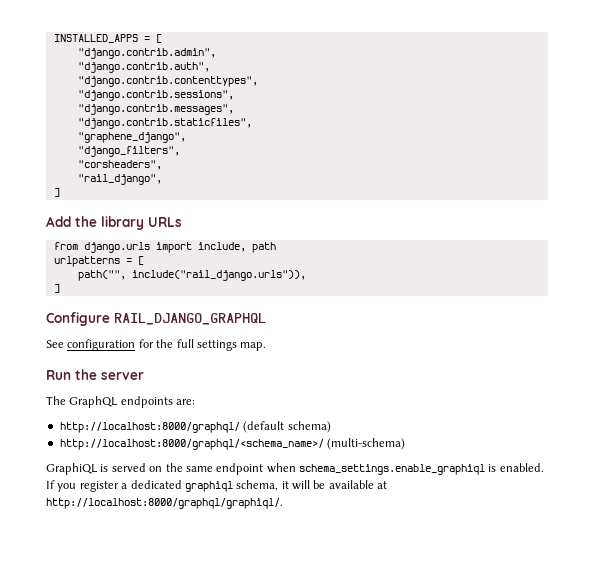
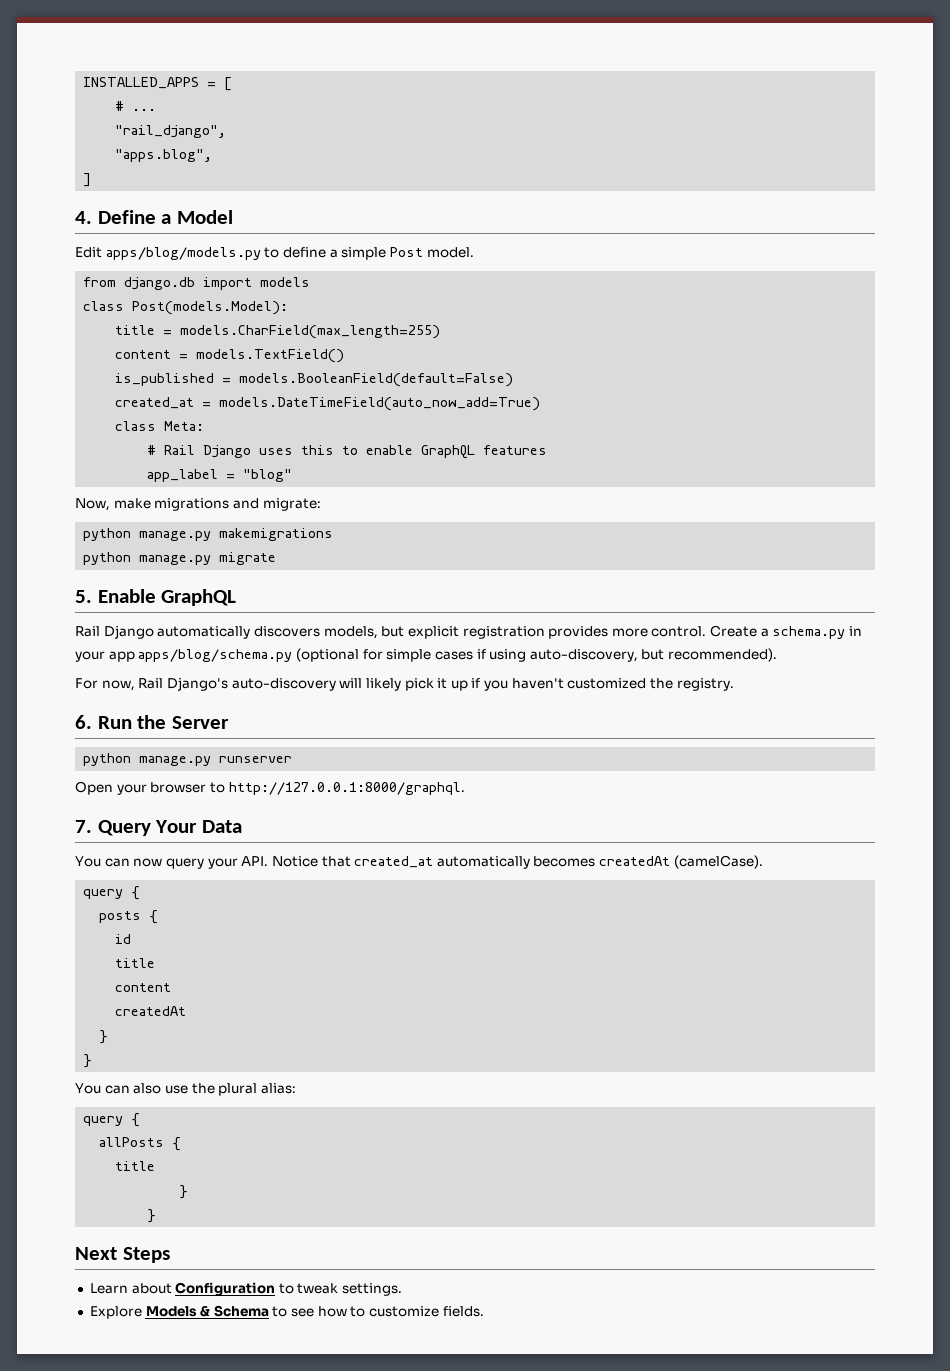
- "django.contrib.admin",
- "django.contrib.auth",
- "django.contrib.contenttypes",
- "django.contrib.sessions",
- "django.contrib.messages",
- "django.contrib.staticfiles",
- "graphene_django",
- "django_filters",
- "corsheaders",
+ # ...
  "rail_django",
+ "apps.blog",
  ]
- Add the library URLs
- from django.urls import include, path
- urlpatterns = [
- path("", include("rail_django.urls")),
- ]
- Configure RAIL_DJANGO_GRAPHQL
- See configuration for the full settings map.
- Run the server
- The GraphQL endpoints are:
- http://localhost:8000/graphql/ (default schema)
- http://localhost:8000/graphql/<schema_name>/ (multi-schema)
- GraphiQL is served on the same endpoint when schema_settings.enable_graphiql is enabled. If you register a dedicated graphiql schema, it will be available at http://localhost:8000/graphql/graphiql/.
+ 4. Define a Model
+ Edit apps/blog/models.py to define a simple Post model.
+ from django.db import models
+ class Post(models.Model):
+ title = models.CharField(max_length=255)
+ content = models.TextField()
+ is_published = models.BooleanField(default=False)
+ created_at = models.DateTimeField(auto_now_add=True)
+ class Meta:
+ # Rail Django uses this to enable GraphQL features
+ app_label = "blog"
+ Now, make migrations and migrate:
+ python manage.py makemigrations
+ python manage.py migrate
+ 5. Enable GraphQL
+ Rail Django automatically discovers models, but explicit registration provides more control. Create a schema.py in your app apps/blog/schema.py (optional for simple cases if using auto-discovery, but recommended).
+ For now, Rail Django's auto-discovery will likely pick it up if you haven't customized the registry.
+ 6. Run the Server
+ python manage.py runserver
+ Open your browser to http://127.0.0.1:8000/graphql.
+ 7. Query Your Data
+ You can now query your API. Notice that created_at automatically becomes createdAt (camelCase).
+ query {
+ posts {
+ id
+ title
+ content
+ createdAt
+ }
+ }
+ You can also use the plural alias:
+ query {
+ allPosts {
+ title
+ }
+ }
+ Next Steps
+ Learn about Configuration to tweak settings.
+ Explore Models & Schema to see how to customize fields.

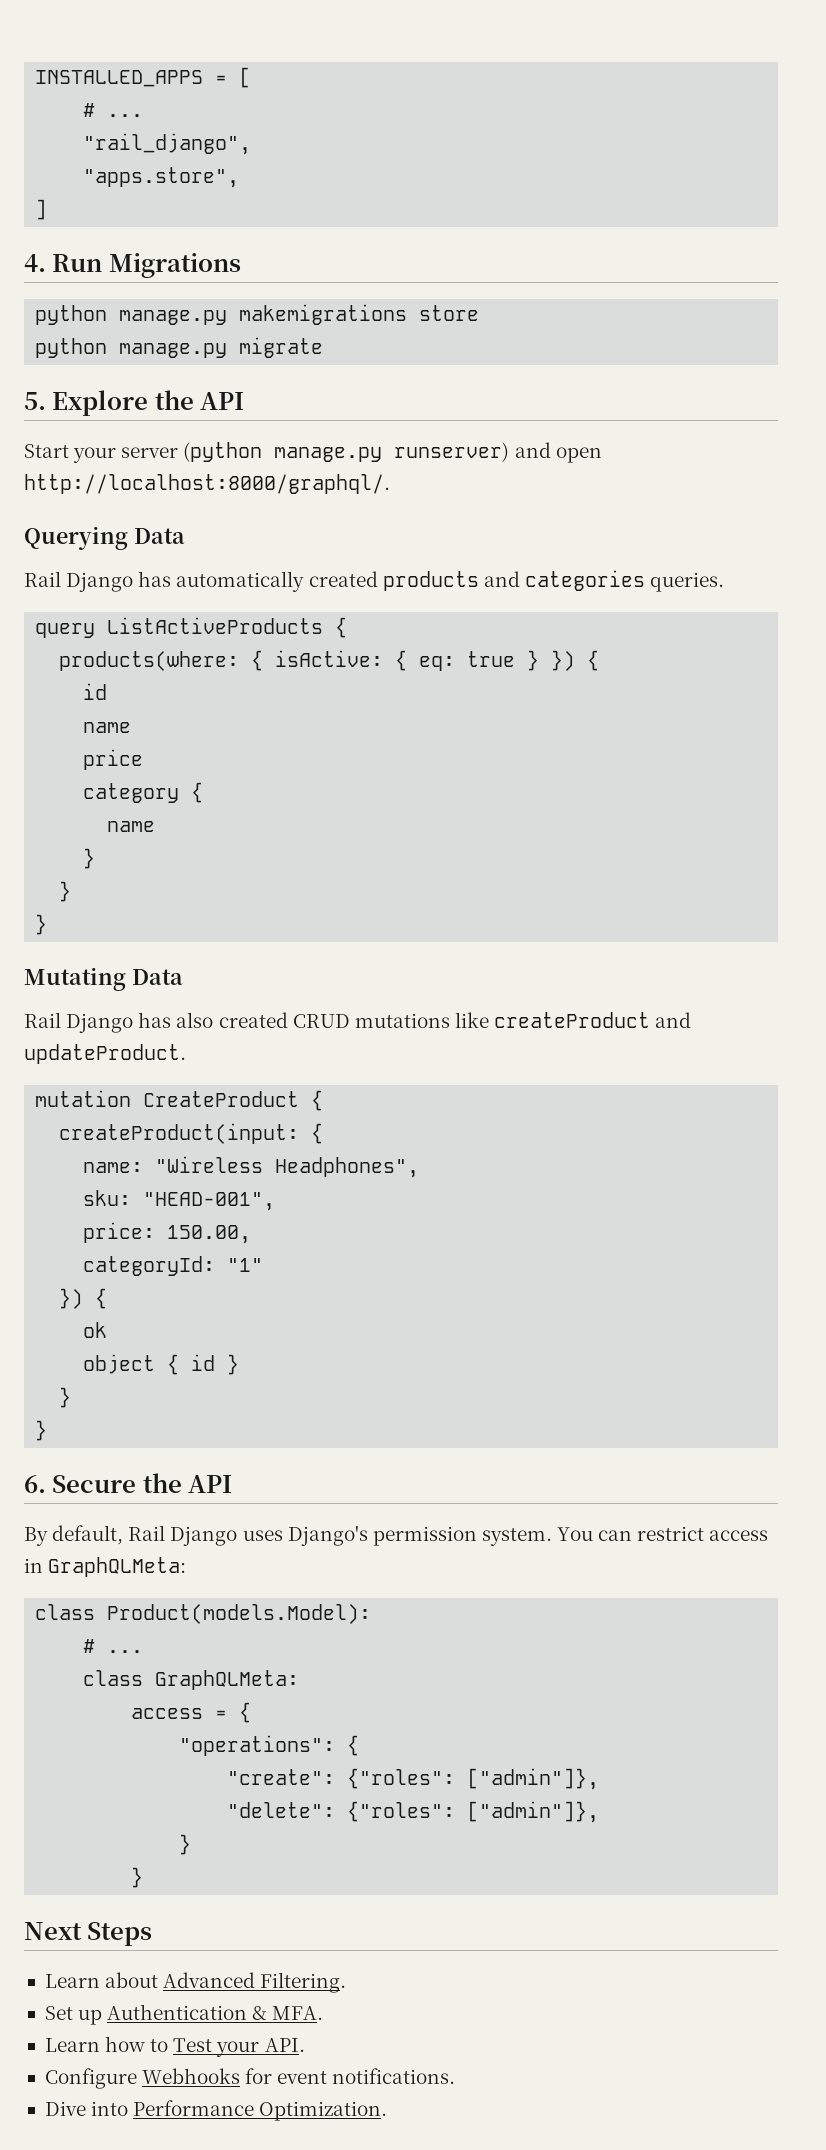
- "apps.blog",
+ "apps.store",
- 4. Define a Model
- Edit apps/blog/models.py to define a simple Post model.
- from django.db import models
- class Post(models.Model):
- title = models.CharField(max_length=255)
- content = models.TextField()
- is_published = models.BooleanField(default=False)
- created_at = models.DateTimeField(auto_now_add=True)
- class Meta:
- # Rail Django uses this to enable GraphQL features
- app_label = "blog"
- Now, make migrations and migrate:
+ 4. Run Migrations
- python manage.py makemigrations
+ python manage.py makemigrations store
- 5. Enable GraphQL
- Rail Django automatically discovers models, but explicit registration provides more control. Create a schema.py in your app apps/blog/schema.py (optional for simple cases if using auto-discovery, but recommended).
- For now, Rail Django's auto-discovery will likely pick it up if you haven't customized the registry.
- 6. Run the Server
- python manage.py runserver
- Open your browser to http://127.0.0.1:8000/graphql.
- 7. Query Your Data
- You can now query your API. Notice that created_at automatically becomes createdAt (camelCase).
- query {
- posts {
+ 5. Explore the API
+ Start your server (python manage.py runserver) and open http://localhost:8000/graphql/.
+ Querying Data
+ Rail Django has automatically created products and categories queries.
+ query ListActiveProducts {
+ products(where: { isActive: { eq: true } }) {
  id
- title
- content
- createdAt
+ name
+ price
+ category {
+ name
  }
  }
- You can also use the plural alias:
- query {
- allPosts {
- title
+ }
+ Mutating Data
+ Rail Django has also created CRUD mutations like createProduct and updateProduct.
+ mutation CreateProduct {
+ createProduct(input: {
+ name: "Wireless Headphones",
+ sku: "HEAD-001",
+ price: 150.00,
+ categoryId: "1"
+ }) {
+ ok
+ object { id }
+ }
+ }
+ 6. Secure the API
+ By default, Rail Django uses Django's permission system. You can restrict access in GraphQLMeta:
+ class Product(models.Model):
+ # ...
+ class GraphQLMeta:
+ access = {
+ "operations": {
+ "create": {"roles": ["admin"]},
+ "delete": {"roles": ["admin"]},
- Learn about Configuration to tweak settings.
- Explore Models & Schema to see how to customize fields.
+ Learn about Advanced Filtering.
+ Set up Authentication & MFA.
+ Learn how to Test your API.
+ Configure Webhooks for event notifications.
+ Dive into Performance Optimization.

